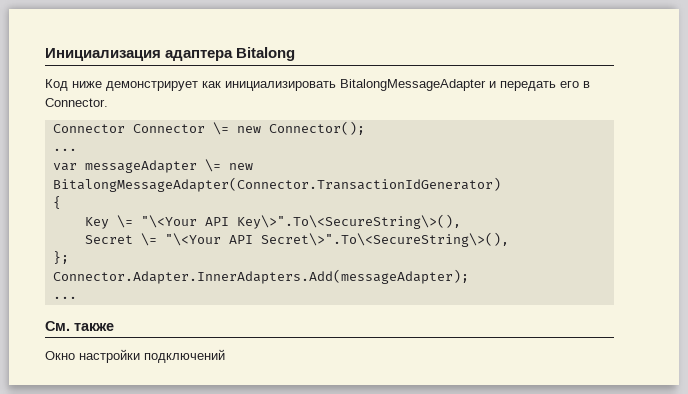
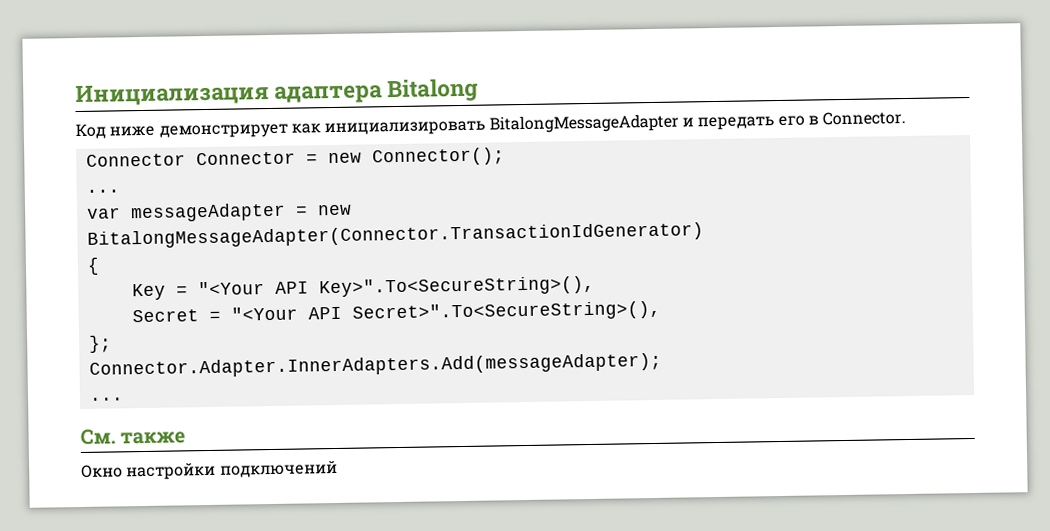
- Connector Connector \= new Connector();
+ Connector Connector = new Connector();
- var messageAdapter \= new BitalongMessageAdapter(Connector.TransactionIdGenerator)
+ var messageAdapter = new BitalongMessageAdapter(Connector.TransactionIdGenerator)
- Key \= "\<Your API Key\>".To\<SecureString\>(),
- Secret \= "\<Your API Secret\>".To\<SecureString\>(),
+ Key = "<Your API Key>".To<SecureString>(),
+ Secret = "<Your API Secret>".To<SecureString>(),

